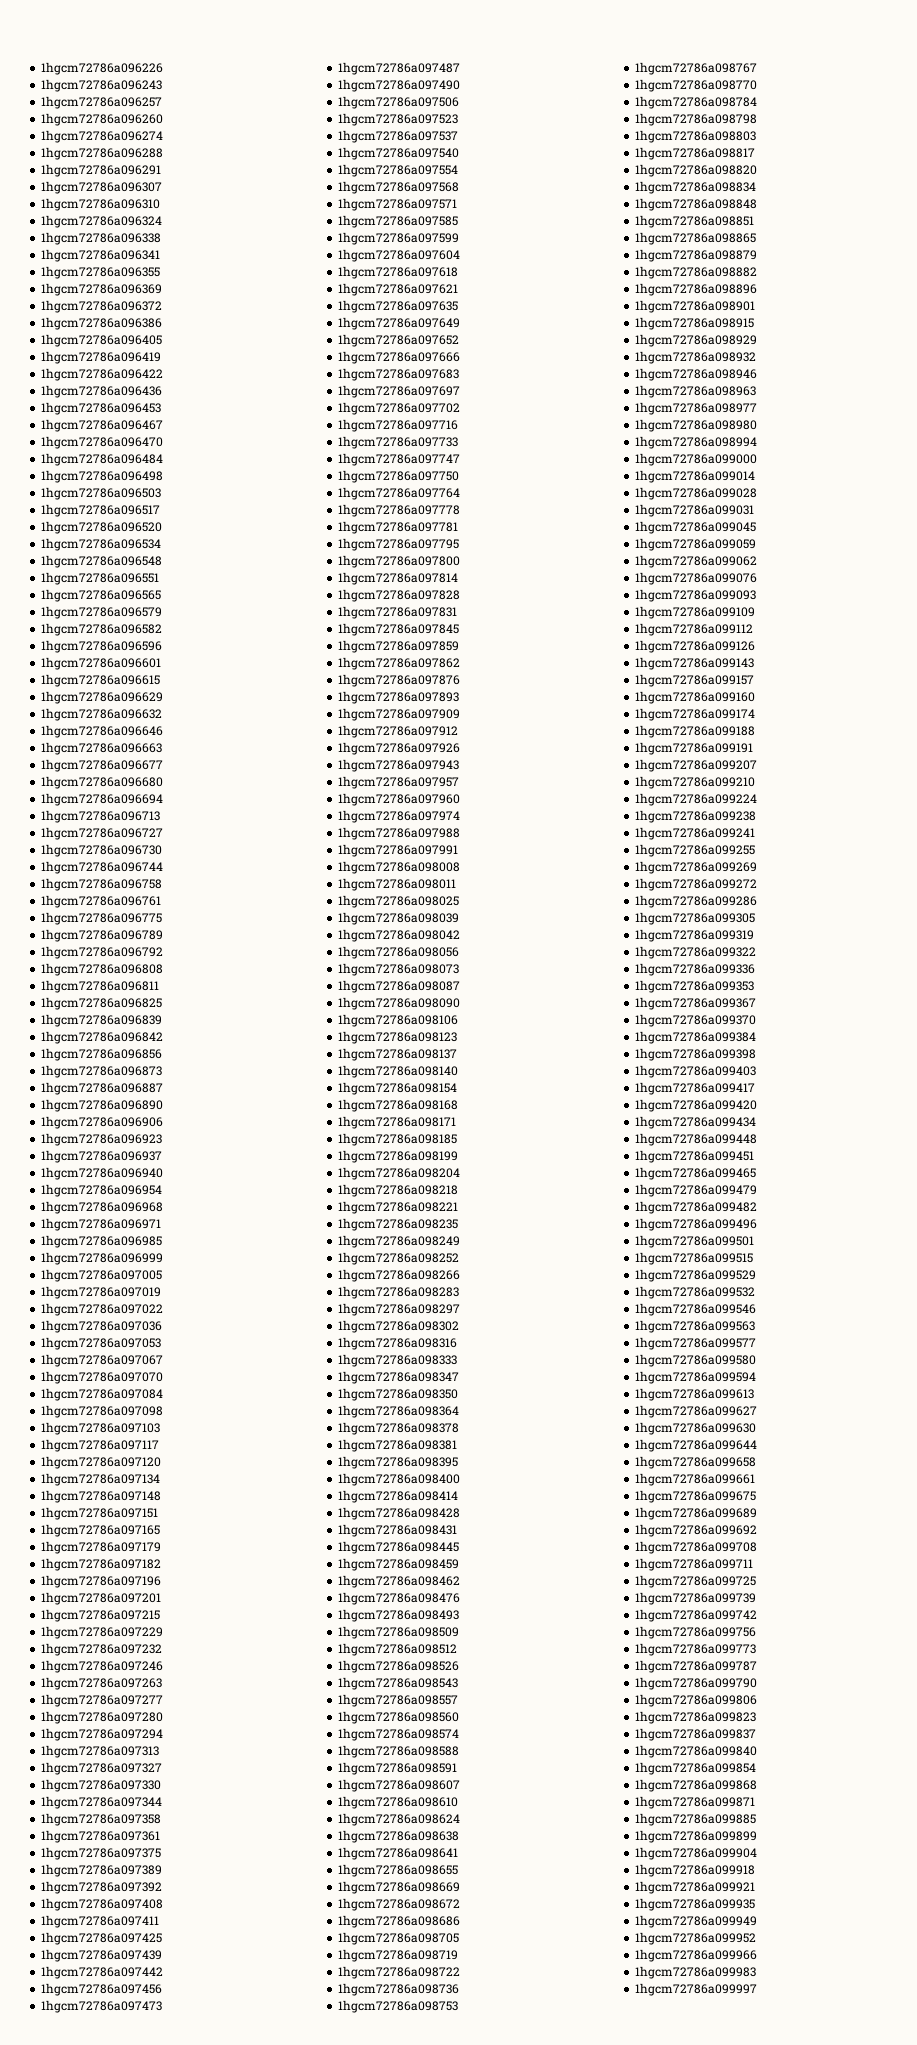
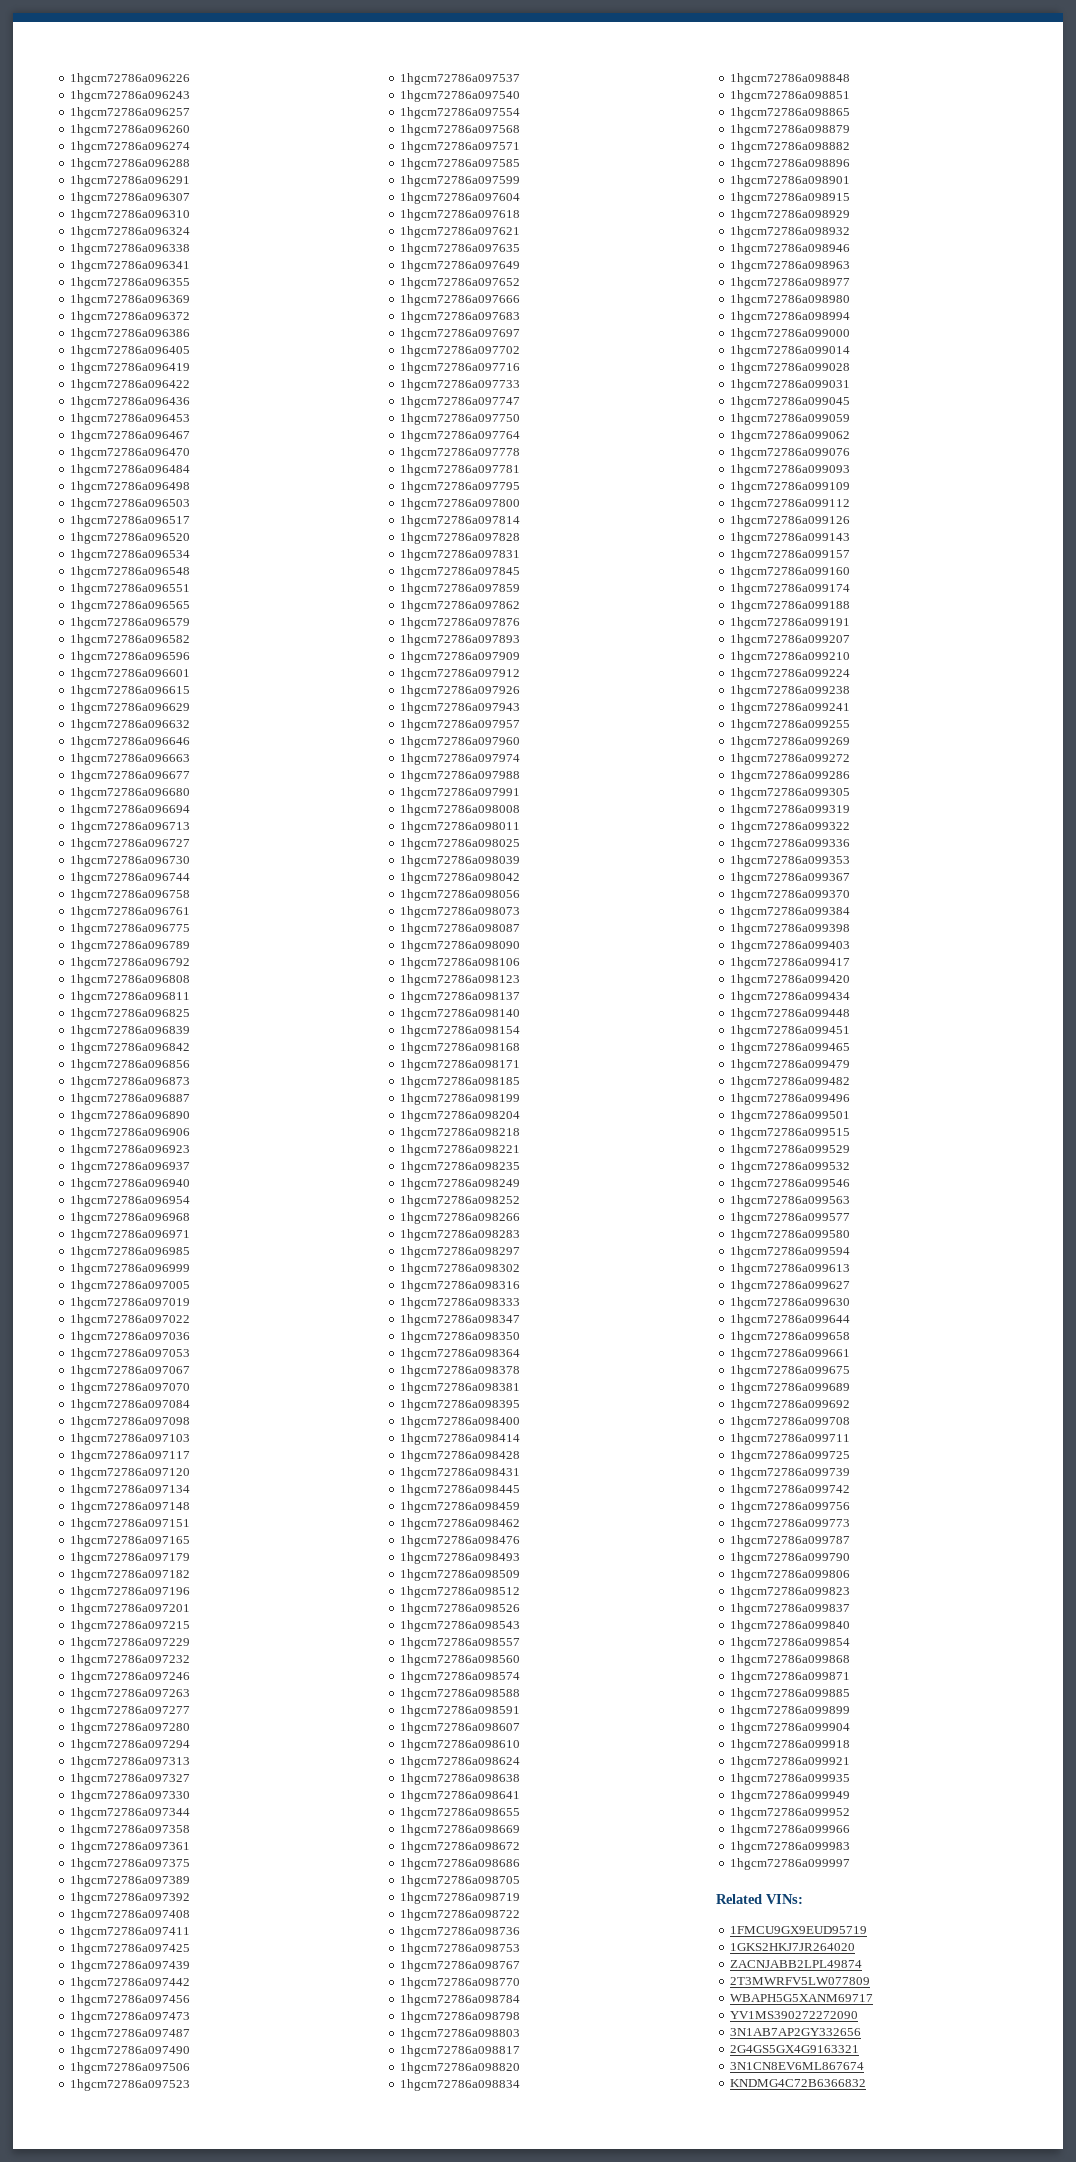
+ Related VINs:
+ 1FMCU9GX9EUD95719
+ 1GKS2HKJ7JR264020
+ ZACNJABB2LPL49874
+ 2T3MWRFV5LW077809
+ WBAPH5G5XANM69717
+ YV1MS390272272090
+ 3N1AB7AP2GY332656
+ 2G4GS5GX4G9163321
+ 3N1CN8EV6ML867674
+ KNDMG4C72B6366832

